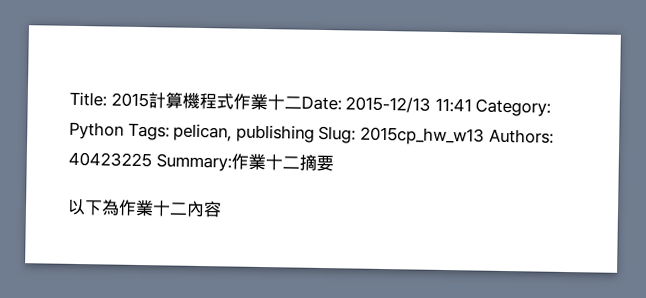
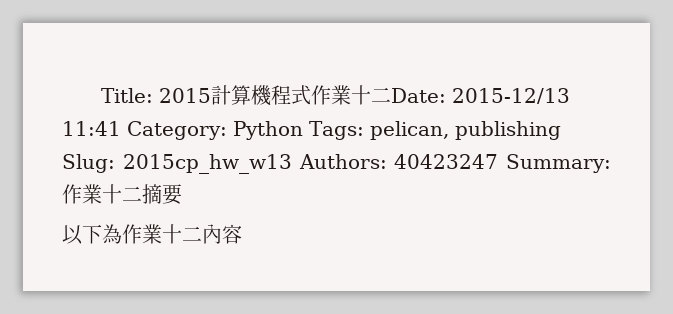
- Title: 2015計算機程式作業十二Date: 2015-12/13 11:41 Category: Python Tags: pelican, publishing Slug: 2015cp_hw_w13 Authors: 40423225 Summary:作業十二摘要
+ Title: 2015計算機程式作業十二Date: 2015-12/13 11:41 Category: Python Tags: pelican, publishing Slug: 2015cp_hw_w13 Authors: 40423247 Summary:作業十二摘要

